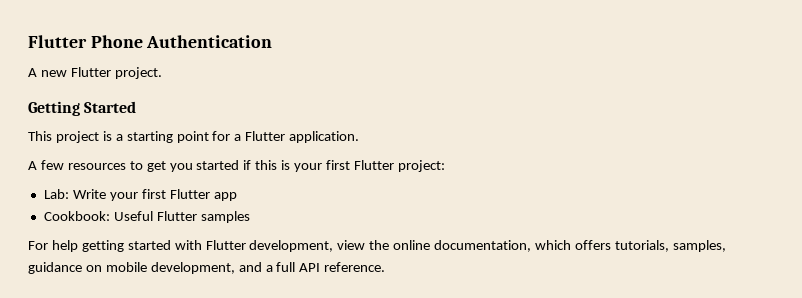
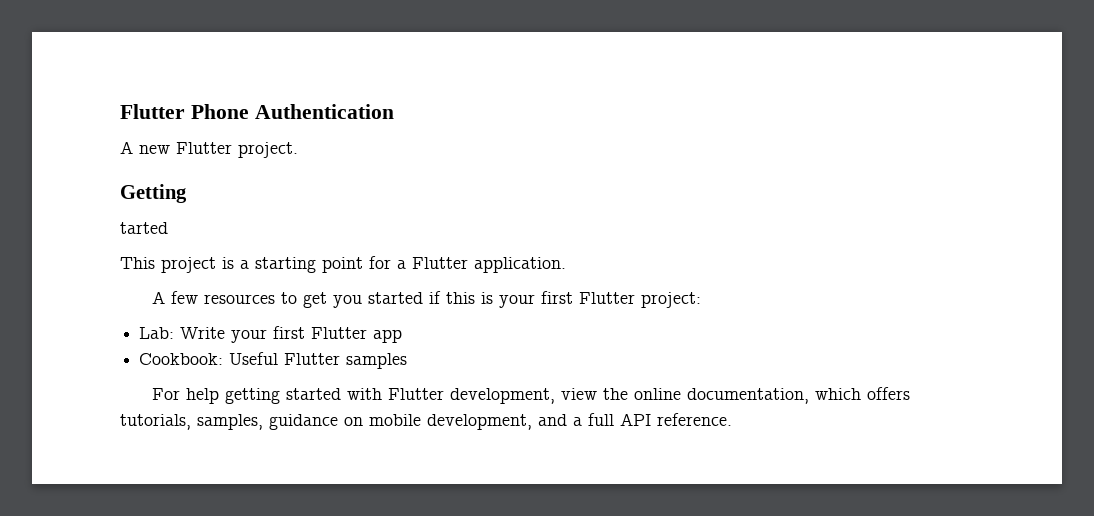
- Getting Started
+ Getting
+ tarted

